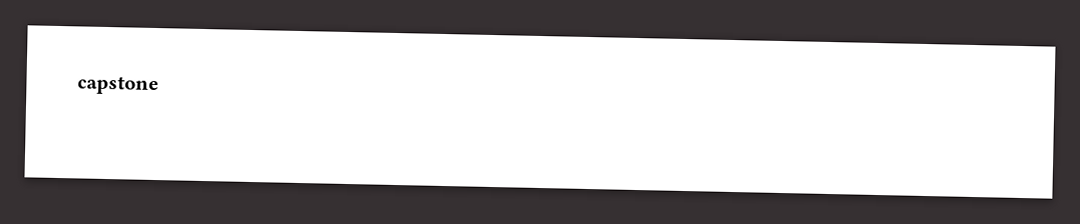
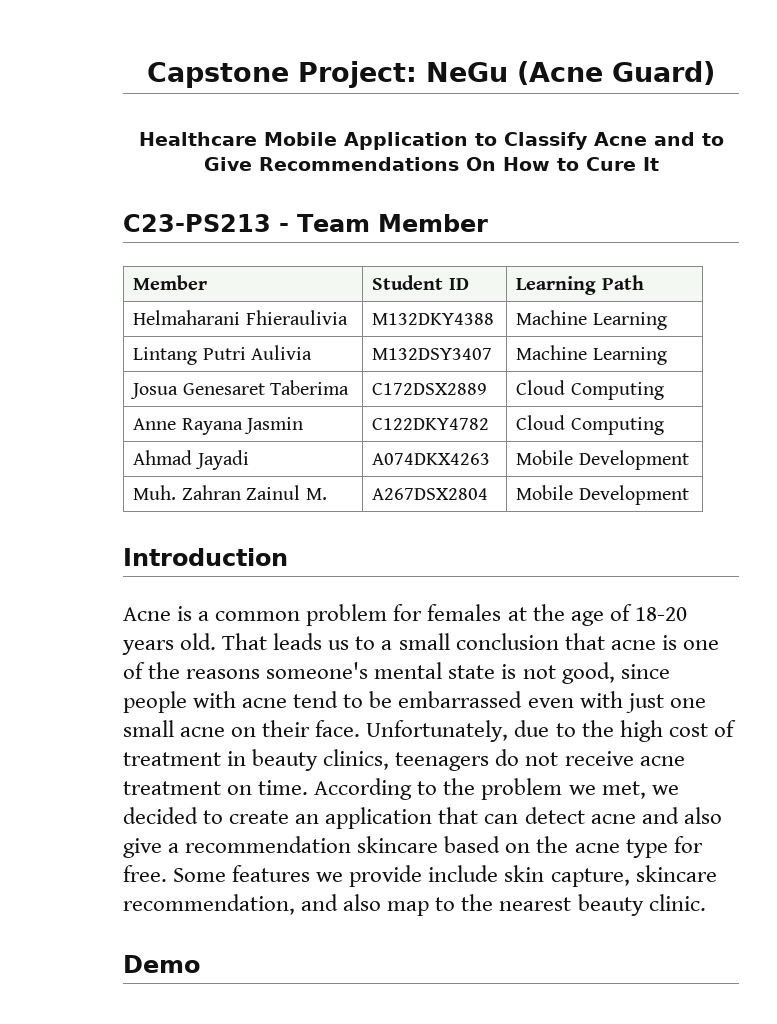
- capstone
+ Capstone Project: NeGu (Acne Guard)
+ Healthcare Mobile Application to Classify Acne and to Give Recommendations On How to Cure It
+ C23-PS213 - Team Member
+ Member | Student ID | Learning Path
+ Helmaharani Fhieraulivia | M132DKY4388 | Machine Learning
+ Lintang Putri Aulivia | M132DSY3407 | Machine Learning
+ Josua Genesaret Taberima | C172DSX2889 | Cloud Computing
+ Anne Rayana Jasmin | C122DKY4782 | Cloud Computing
+ Ahmad Jayadi | A074DKX4263 | Mobile Development
+ Muh. Zahran Zainul M. | A267DSX2804 | Mobile Development
+ Introduction
+ Acne is a common problem for females at the age of 18-20 years old. That leads us to a small conclusion that acne is one of the reasons someone's mental state is not good, since people with acne tend to be embarrassed even with just one small acne on their face. Unfortunately, due to the high cost of treatment in beauty clinics, teenagers do not receive acne treatment on time. According to the problem we met, we decided to create an application that can detect acne and also give a recommendation skincare based on the acne type for free. Some features we provide include skin capture, skincare recommendation, and also map to the nearest beauty clinic.
+ Demo

